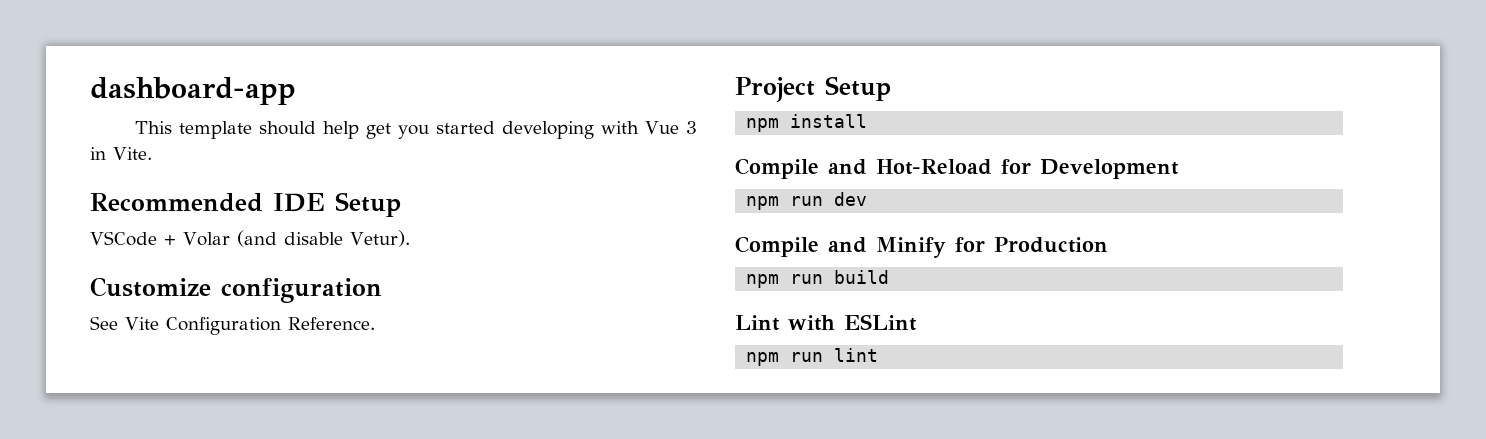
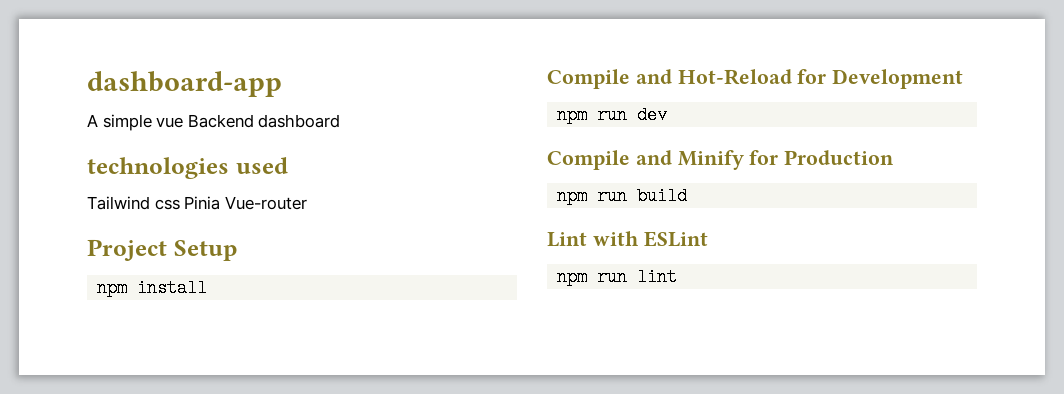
- This template should help get you started developing with Vue 3 in Vite.
- Recommended IDE Setup
- VSCode + Volar (and disable Vetur).
- Customize configuration
- See Vite Configuration Reference.
+ A simple vue Backend dashboard
+ technologies used
+ Tailwind css Pinia Vue-router

